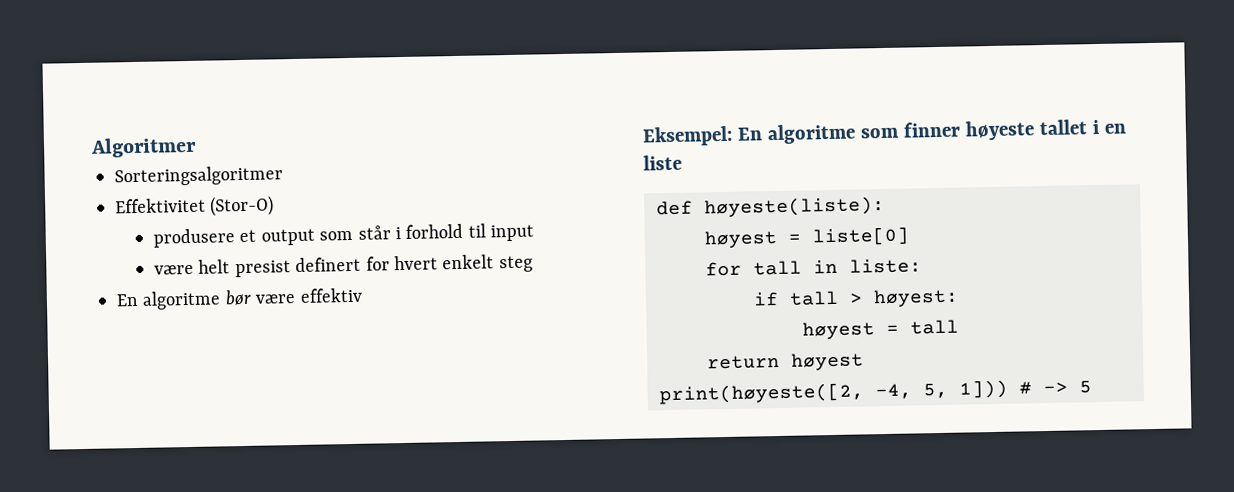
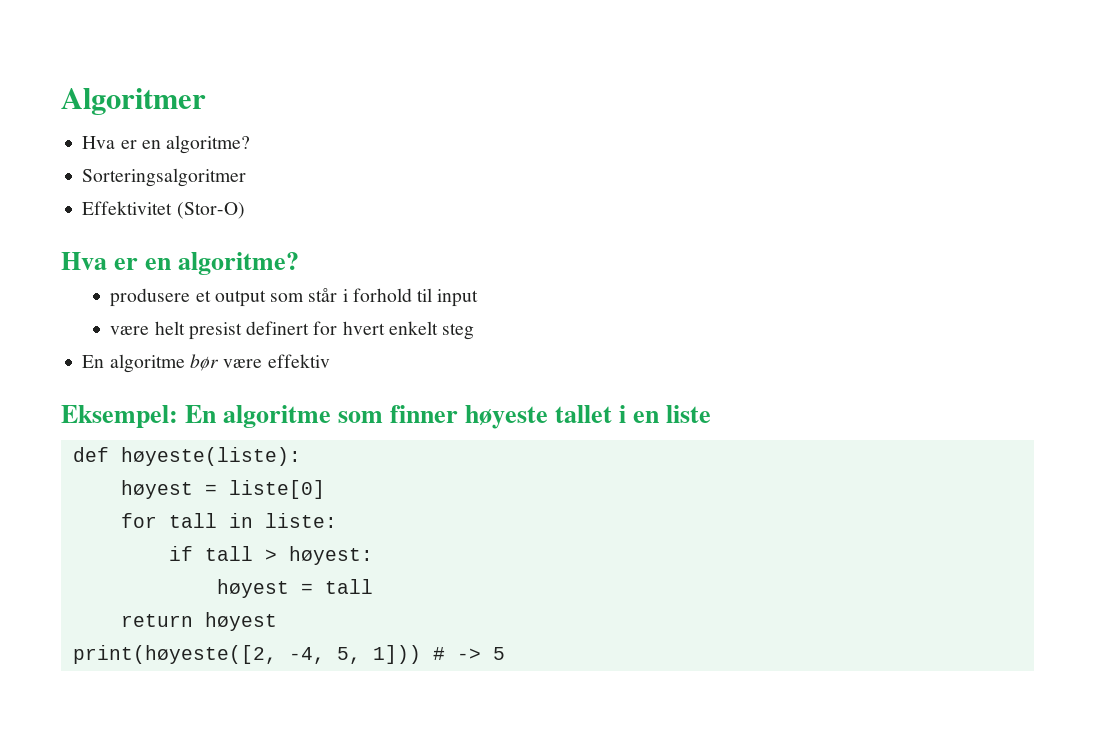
  Algoritmer
+ Hva er en algoritme?
  Effektivitet (Stor-O)
+ Hva er en algoritme?

